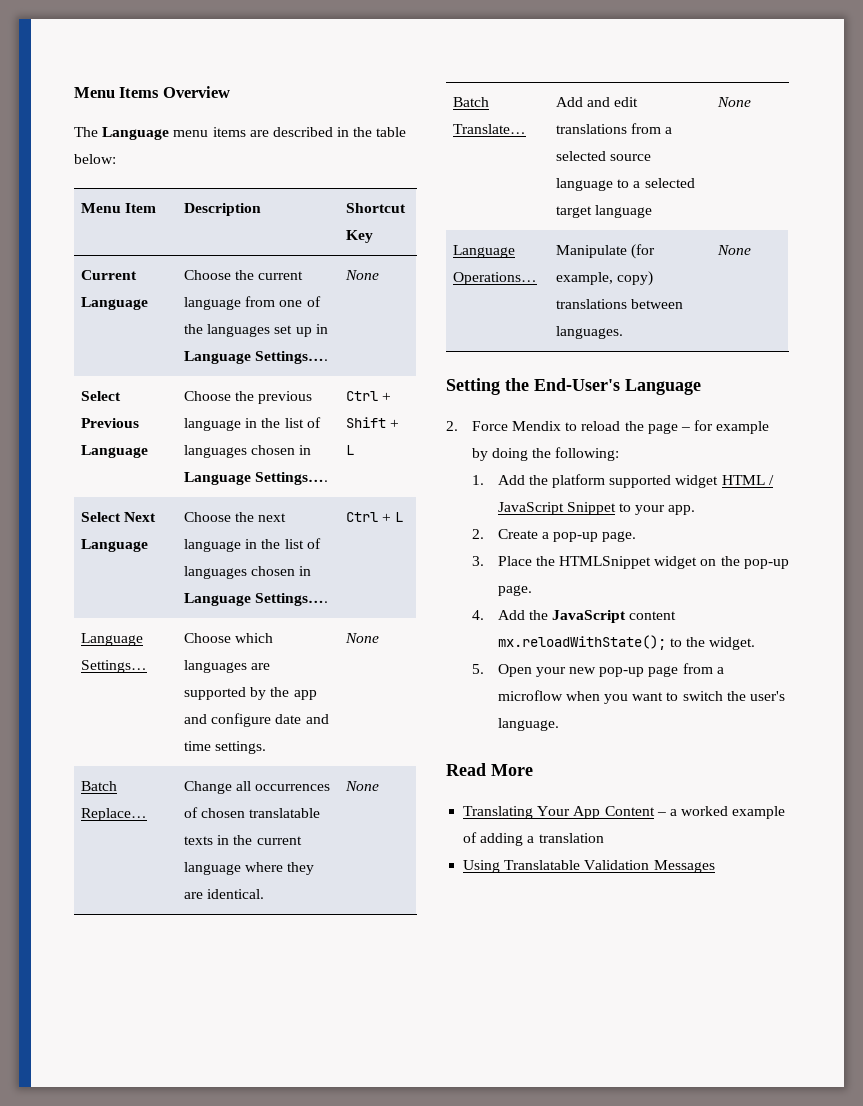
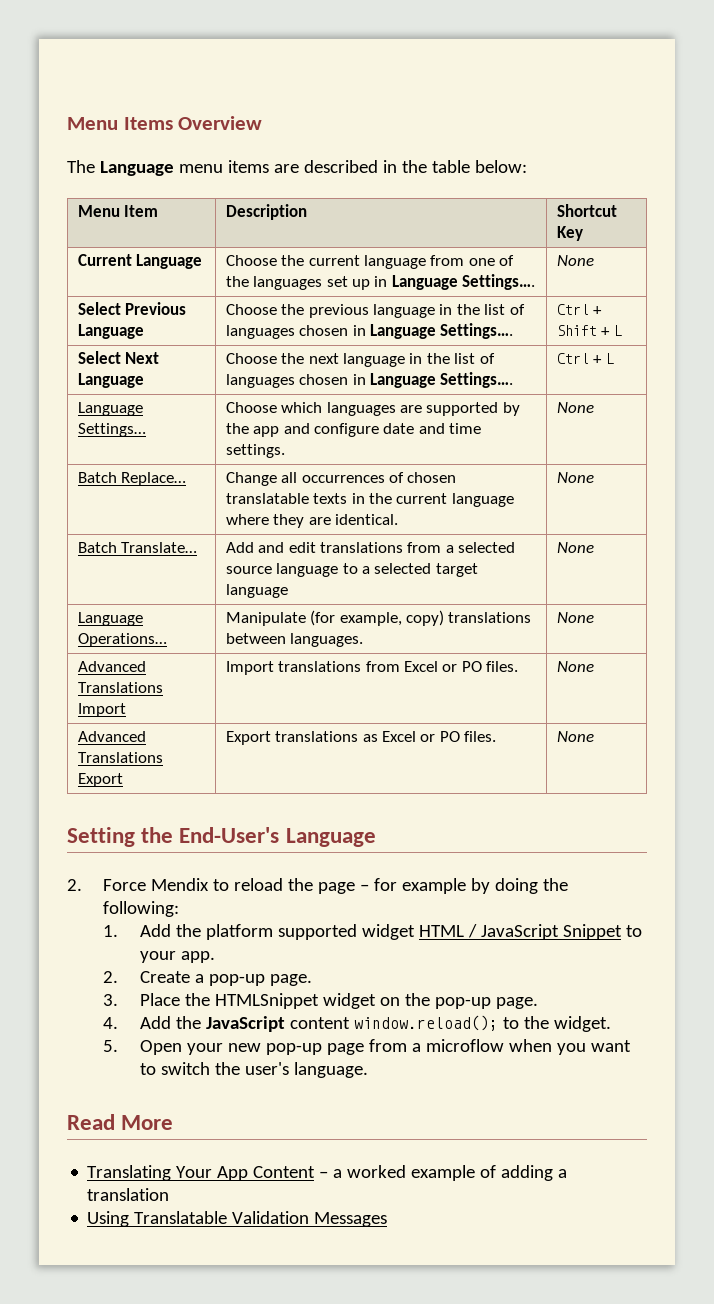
+ Advanced Translations Import | Import translations from Excel or PO files. | None
+ Advanced Translations Export | Export translations as Excel or PO files. | None
- 4. Add the JavaScript content mx.reloadWithState(); to the widget.
+ 4. Add the JavaScript content window.reload(); to the widget.

